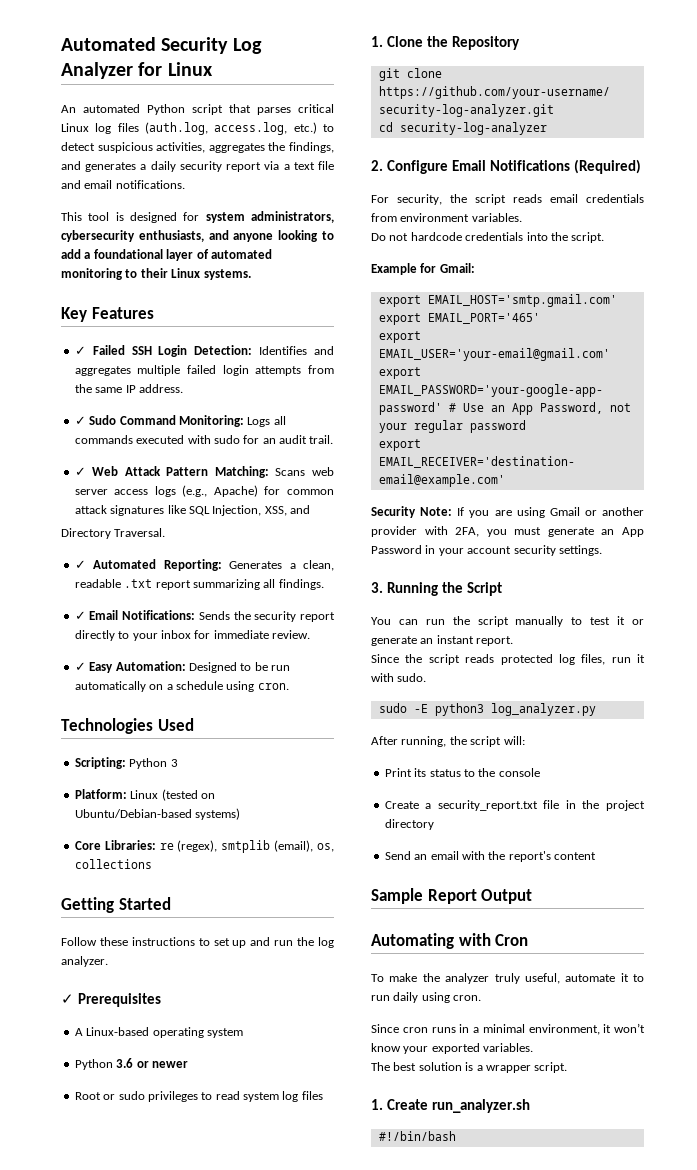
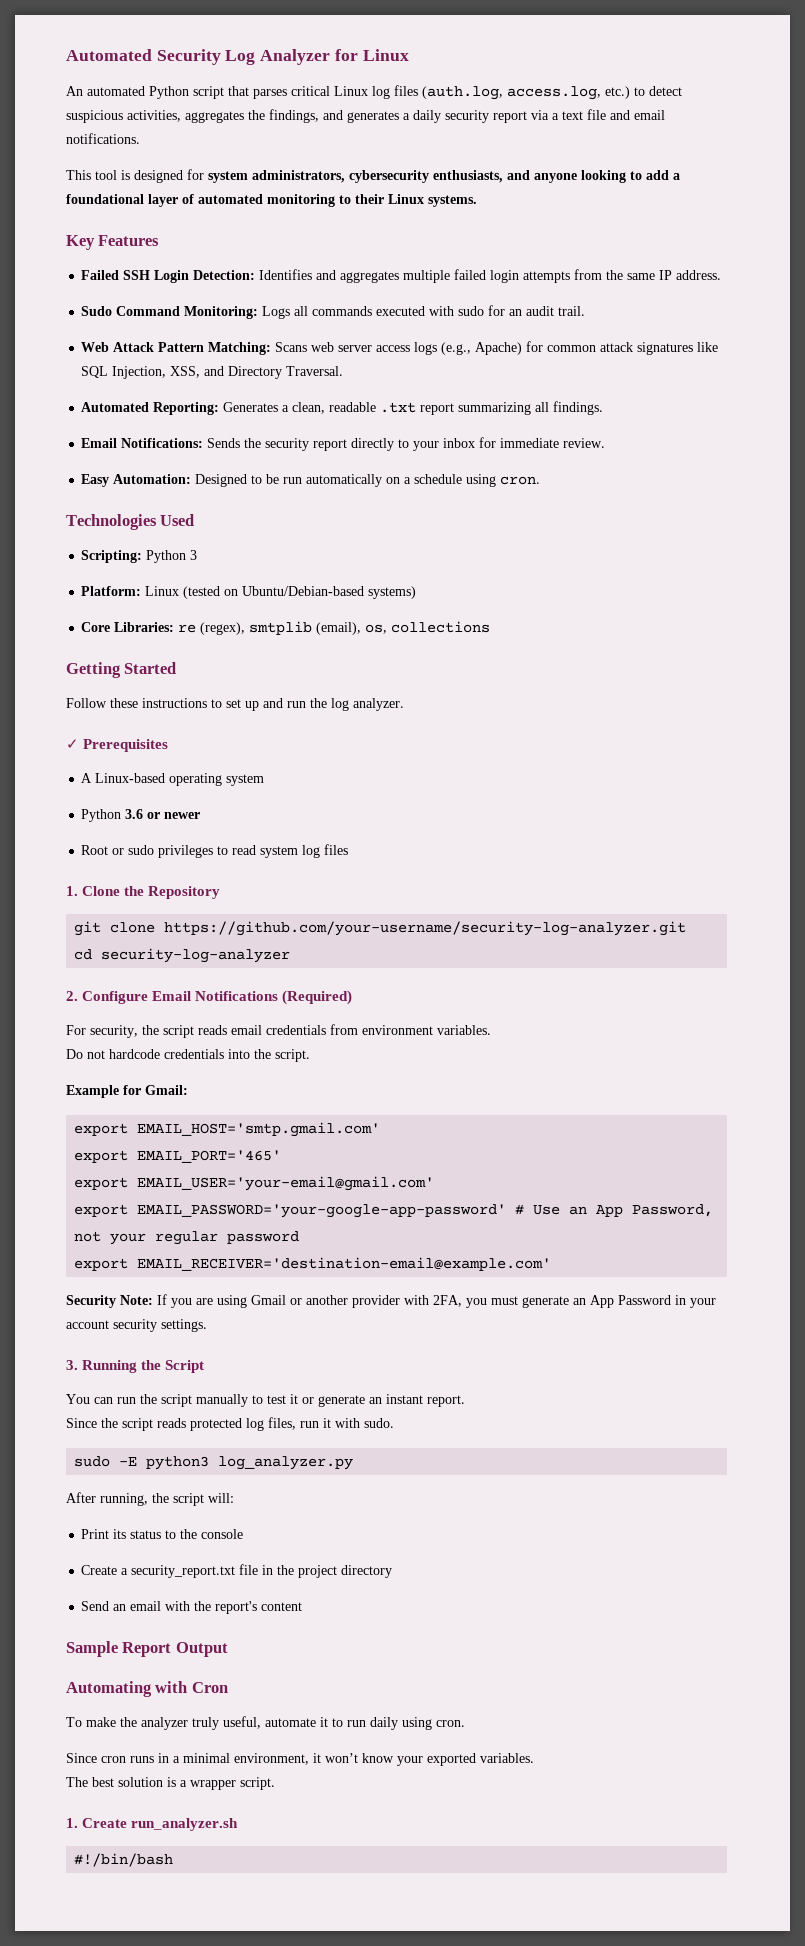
- ✓ Failed SSH Login Detection: Identifies and aggregates multiple failed login attempts from the same IP address.
+ Failed SSH Login Detection: Identifies and aggregates multiple failed login attempts from the same IP address.
- ✓ Sudo Command Monitoring: Logs all commands executed with sudo for an audit trail.
+ Sudo Command Monitoring: Logs all commands executed with sudo for an audit trail.
- ✓ Web Attack Pattern Matching: Scans web server access logs (e.g., Apache) for common attack signatures like SQL Injection, XSS, and
- Directory Traversal.
+ Web Attack Pattern Matching: Scans web server access logs (e.g., Apache) for common attack signatures like SQL Injection, XSS, and Directory Traversal.
- ✓ Automated Reporting: Generates a clean, readable .txt report summarizing all findings.
+ Automated Reporting: Generates a clean, readable .txt report summarizing all findings.
- ✓ Email Notifications: Sends the security report directly to your inbox for immediate review.
+ Email Notifications: Sends the security report directly to your inbox for immediate review.
- ✓ Easy Automation: Designed to be run automatically on a schedule using cron.
+ Easy Automation: Designed to be run automatically on a schedule using cron.

